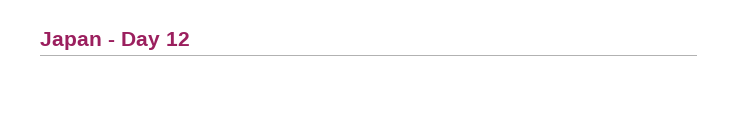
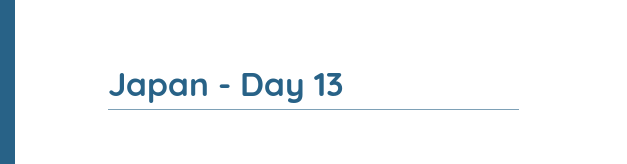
- Japan - Day 12
+ Japan - Day 13

